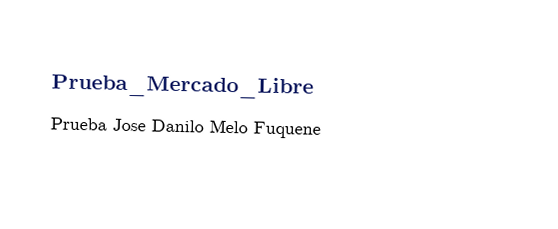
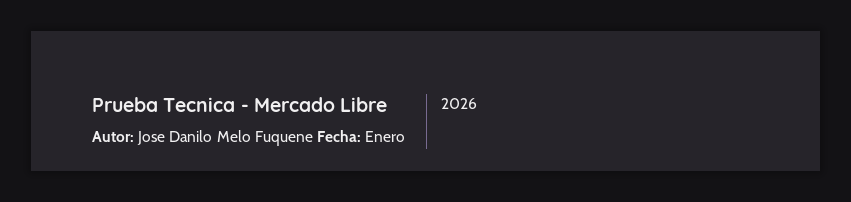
- Prueba_Mercado_Libre
- Prueba Jose Danilo Melo Fuquene
+ Prueba Tecnica - Mercado Libre
+ Autor: Jose Danilo Melo Fuquene Fecha: Enero 2026

